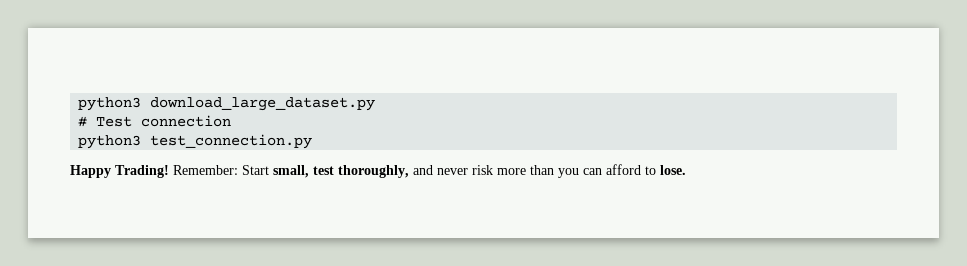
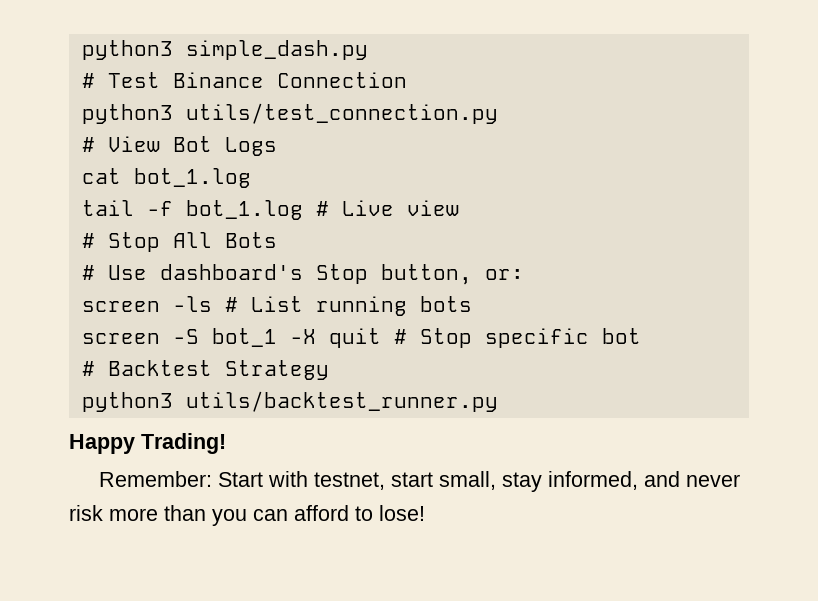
- python3 download_large_dataset.py
+ python3 simple_dash.py
- # Test connection
- python3 test_connection.py
+ # Test Binance Connection
+ python3 utils/test_connection.py
+ # View Bot Logs
+ cat bot_1.log
+ tail -f bot_1.log # Live view
+ # Stop All Bots
+ # Use dashboard's Stop button, or:
+ screen -ls # List running bots
+ screen -S bot_1 -X quit # Stop specific bot
+ # Backtest Strategy
+ python3 utils/backtest_runner.py
- Happy Trading! Remember: Start small, test thoroughly, and never risk more than you can afford to lose.
+ Happy Trading!
+ Remember: Start with testnet, start small, stay informed, and never risk more than you can afford to lose!

